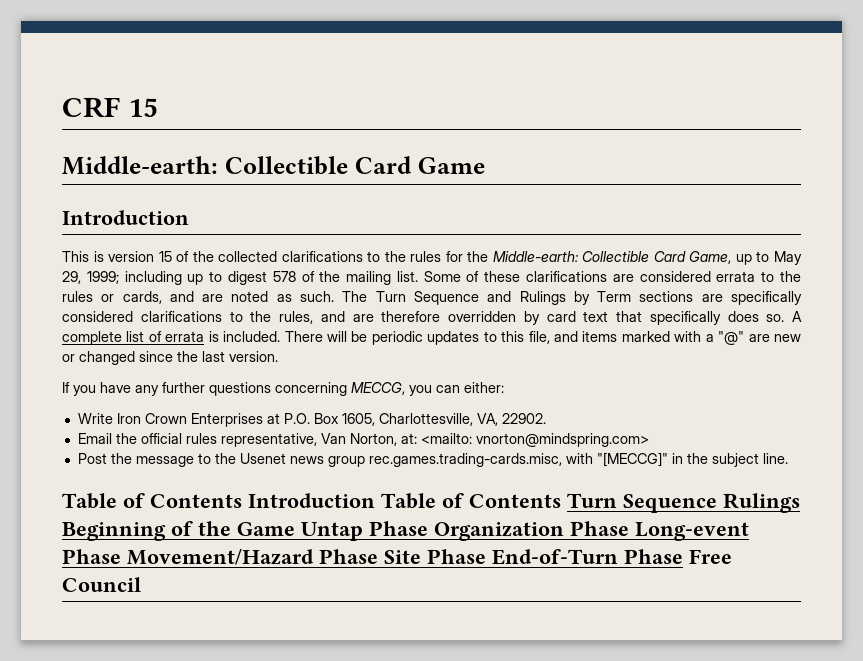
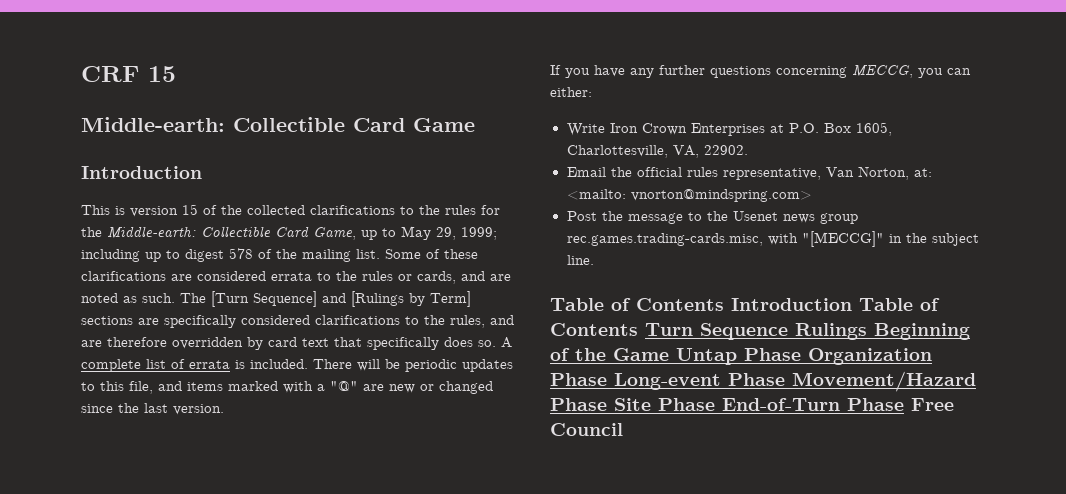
- The Turn Sequence and Rulings by Term sections are specifically considered clarifications to the rules, and are therefore overridden by card text that specifically does so.
+ The [Turn Sequence] and [Rulings by Term] sections are specifically considered clarifications to the rules, and are therefore overridden by card text that specifically does so.

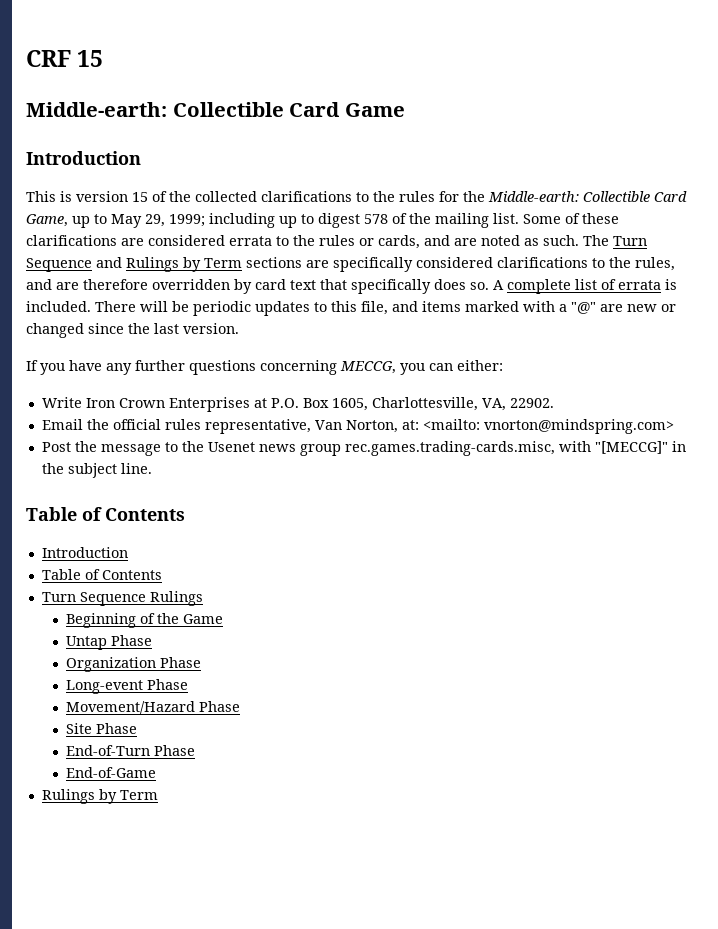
- The [Turn Sequence] and [Rulings by Term] sections are specifically considered clarifications to the rules, and are therefore overridden by card text that specifically does so.
+ The Turn Sequence and Rulings by Term sections are specifically considered clarifications to the rules, and are therefore overridden by card text that specifically does so.
  Post the message to the Usenet news group rec.games.trading-cards.misc, with "[MECCG]" in the subject line.
- Table of Contents Introduction Table of Contents Turn Sequence Rulings Beginning of the Game Untap Phase Organization Phase Long-event Phase Movement/Hazard Phase Site Phase End-of-Turn Phase Free Council
+ Table of Contents
+ Introduction
+ Table of Contents
+ Turn Sequence Rulings
+ Beginning of the Game
+ Untap Phase
+ Organization Phase
+ Long-event Phase
+ Movement/Hazard Phase
+ Site Phase
+ End-of-Turn Phase
+ End-of-Game
+ Rulings by Term

